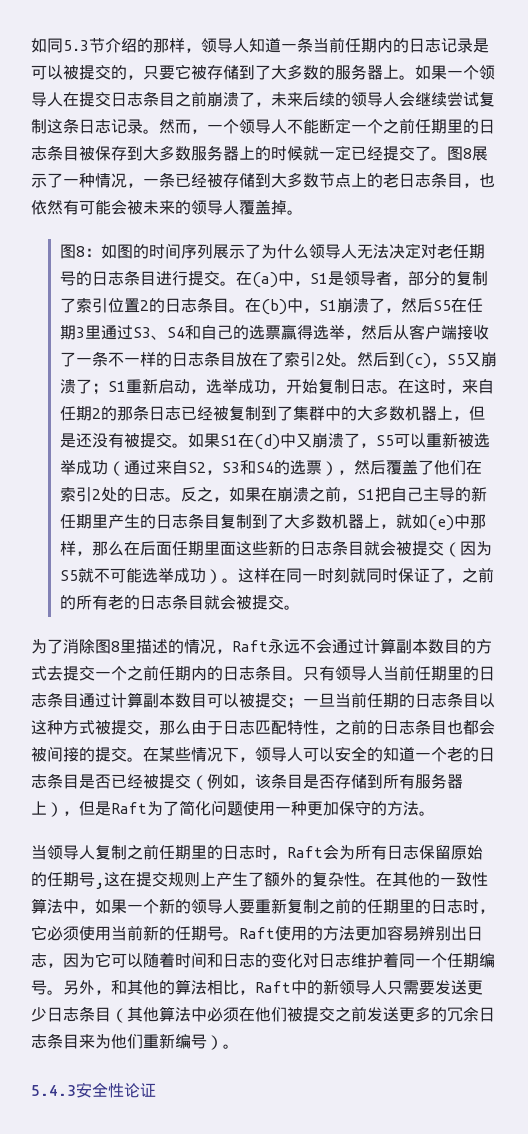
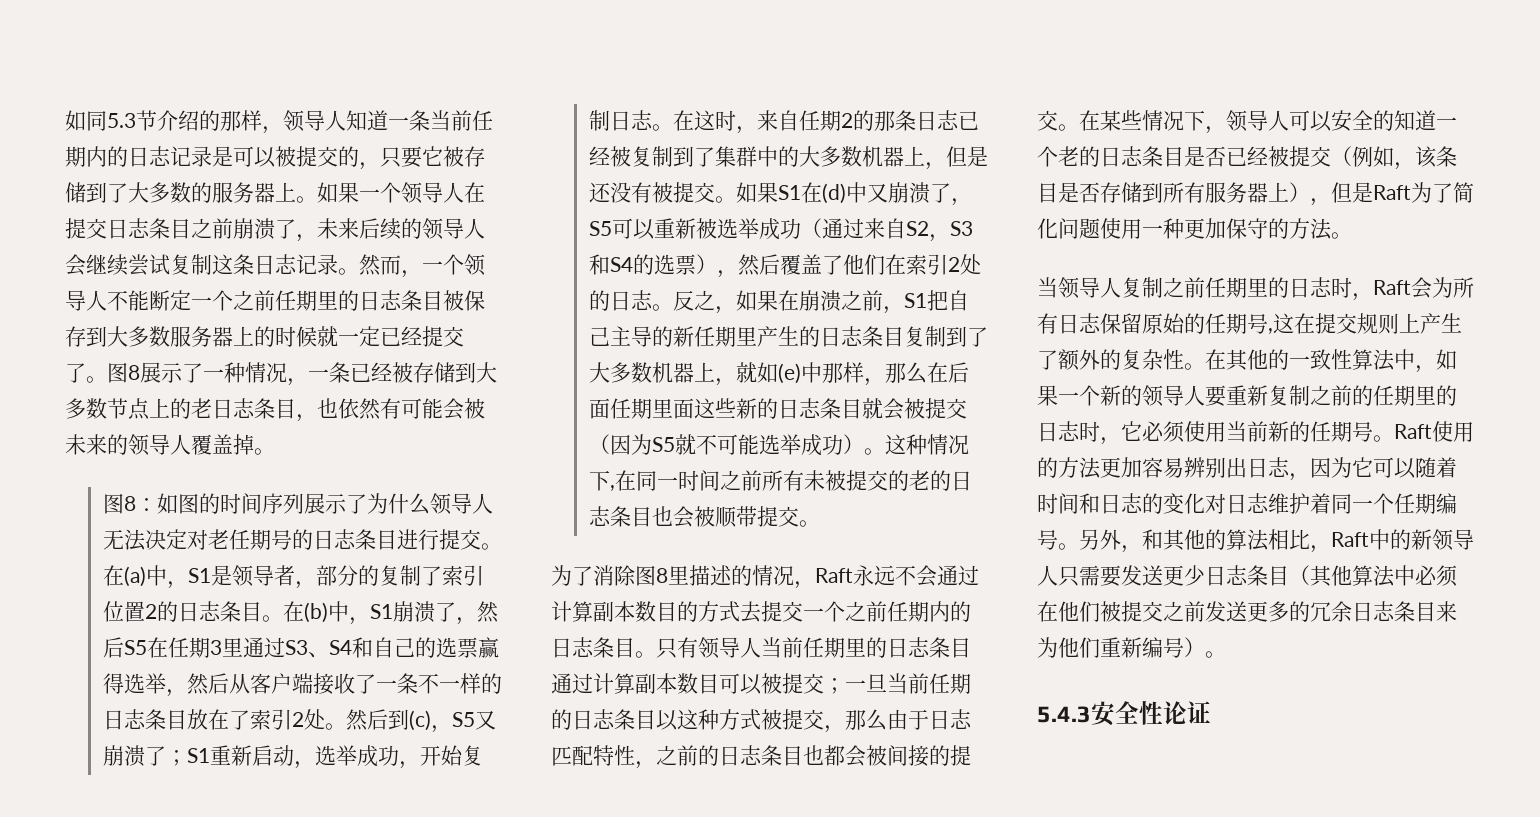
- 这样在同一时刻就同时保证了，之前的所有老的日志条目就会被提交。
+ 这种情况下,在同一时间之前所有未被提交的老的日志条目也会被顺带提交。

